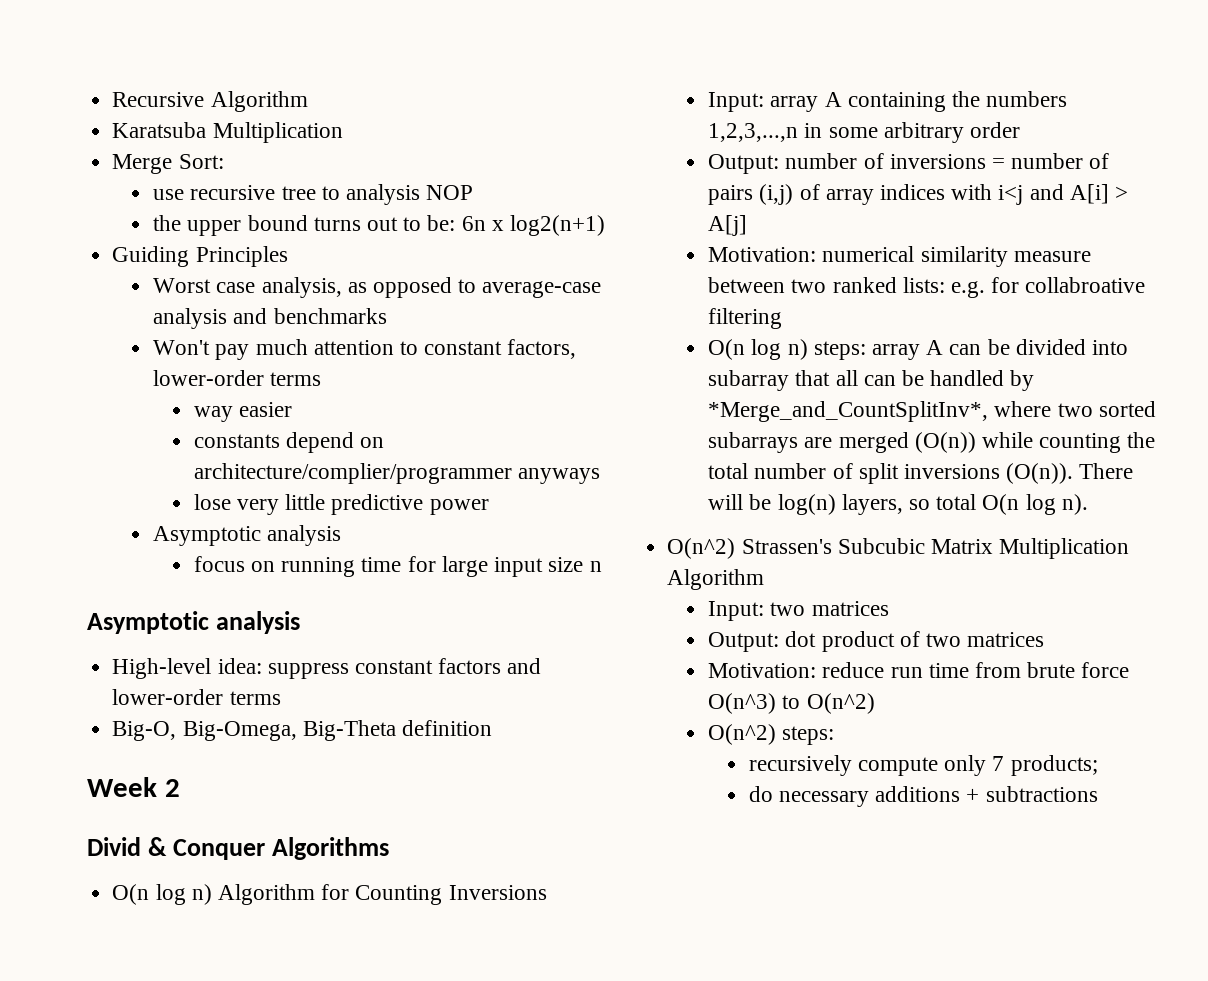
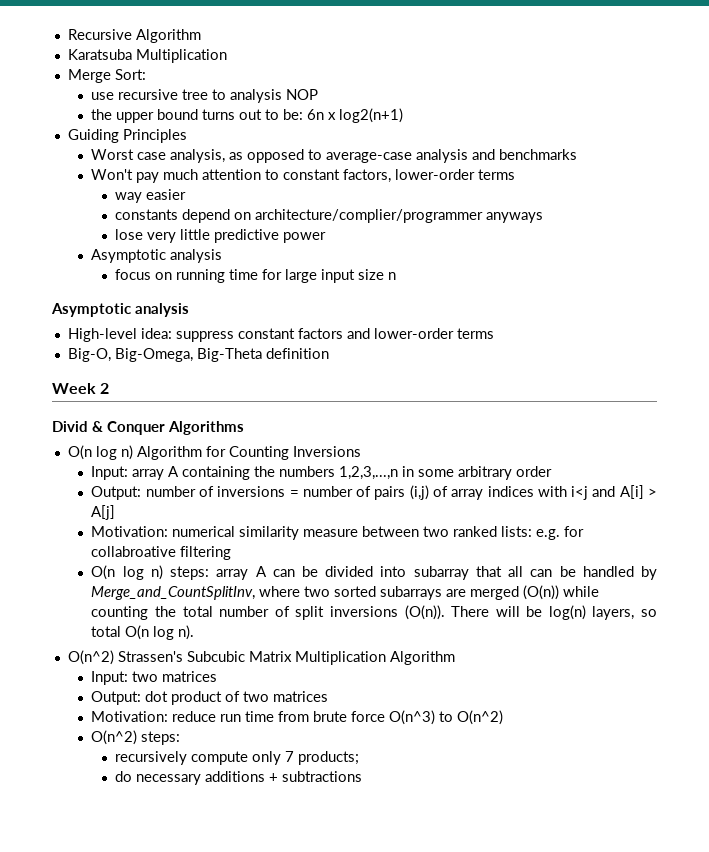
- O(n log n) steps: array A can be divided into subarray that all can be handled by *Merge_and_CountSplitInv*, where two sorted subarrays are merged (O(n)) while counting the total number of split inversions (O(n)).
+ O(n log n) steps: array A can be divided into subarray that all can be handled by Merge_and_CountSplitInv, where two sorted subarrays are merged (O(n)) while counting the total number of split inversions (O(n)).

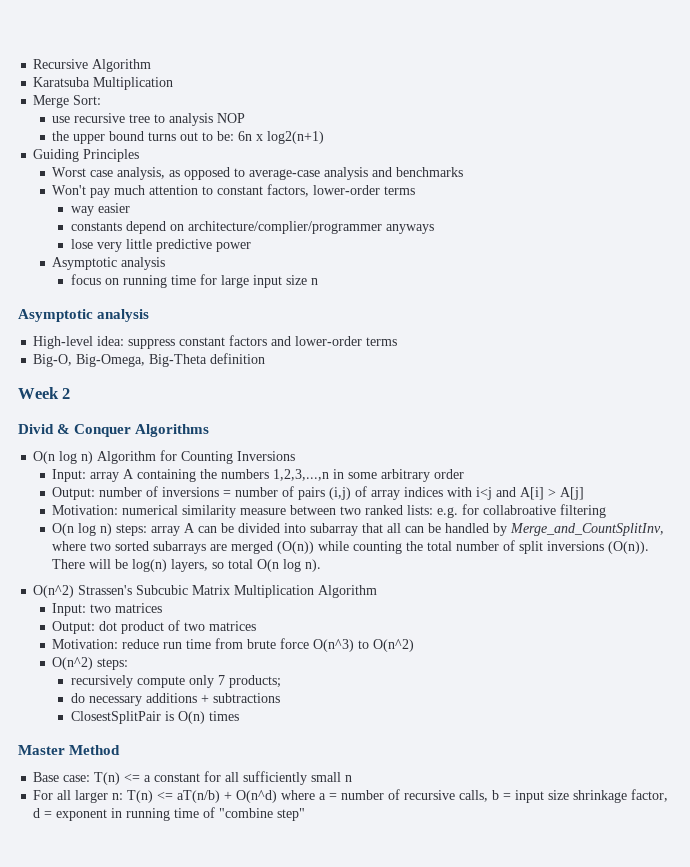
+ ClosestSplitPair is O(n) times
+ Master Method
+ Base case: T(n) <= a constant for all sufficiently small n
+ For all larger n: T(n) <= aT(n/b) + O(n^d) where a = number of recursive calls, b = input size shrinkage factor, d = exponent in running time of "combine step"

